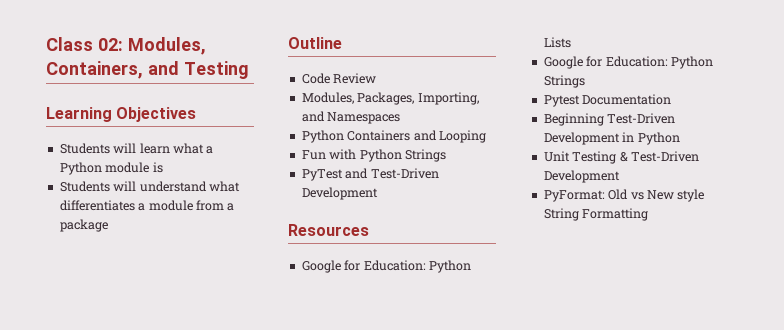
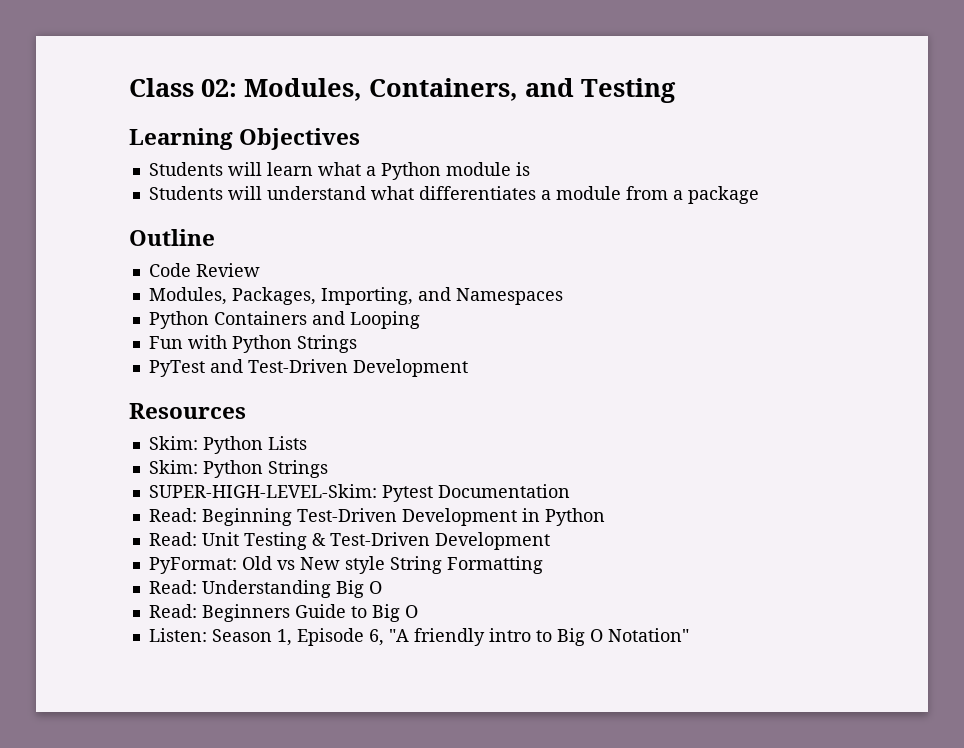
- Google for Education: Python Lists
+ Skim: Python Lists
- Google for Education: Python Strings
- Pytest Documentation
+ Skim: Python Strings
+ SUPER-HIGH-LEVEL-Skim: Pytest Documentation
- Beginning Test-Driven Development in Python
+ Read: Beginning Test-Driven Development in Python
- Unit Testing & Test-Driven Development
+ Read: Unit Testing & Test-Driven Development
+ Read: Understanding Big O
+ Read: Beginners Guide to Big O
+ Listen: Season 1, Episode 6, "A friendly intro to Big O Notation"

